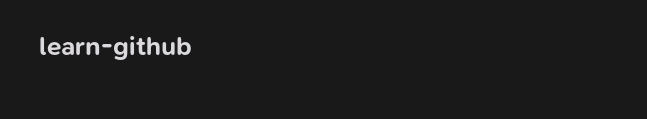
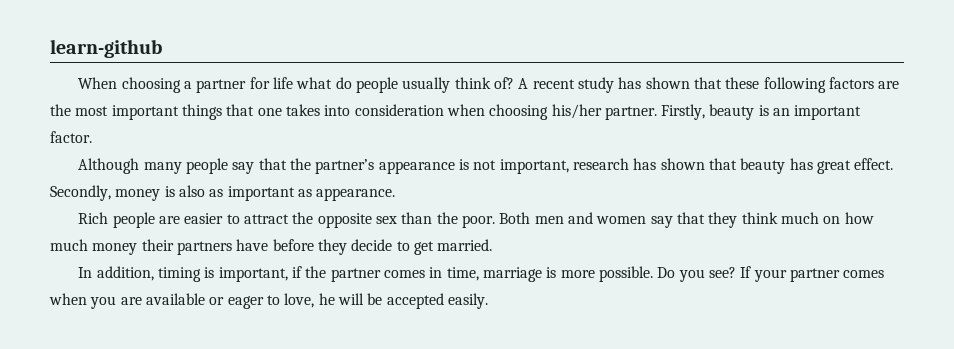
+ When choosing a partner for life what do people usually think of? A recent study has shown that these following factors are the most important things that one takes into consideration when choosing his/her partner. Firstly, beauty is an important factor.
+ Although many people say that the partner’s appearance is not important, research has shown that beauty has great effect. Secondly, money is also as important as appearance.
+ Rich people are easier to attract the opposite sex than the poor. Both men and women say that they think much on how much money their partners have before they decide to get married.
+ In addition, timing is important, if the partner comes in time, marriage is more possible. Do you see? If your partner comes when you are available or eager to love, he will be accepted easily.

